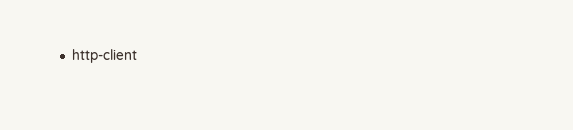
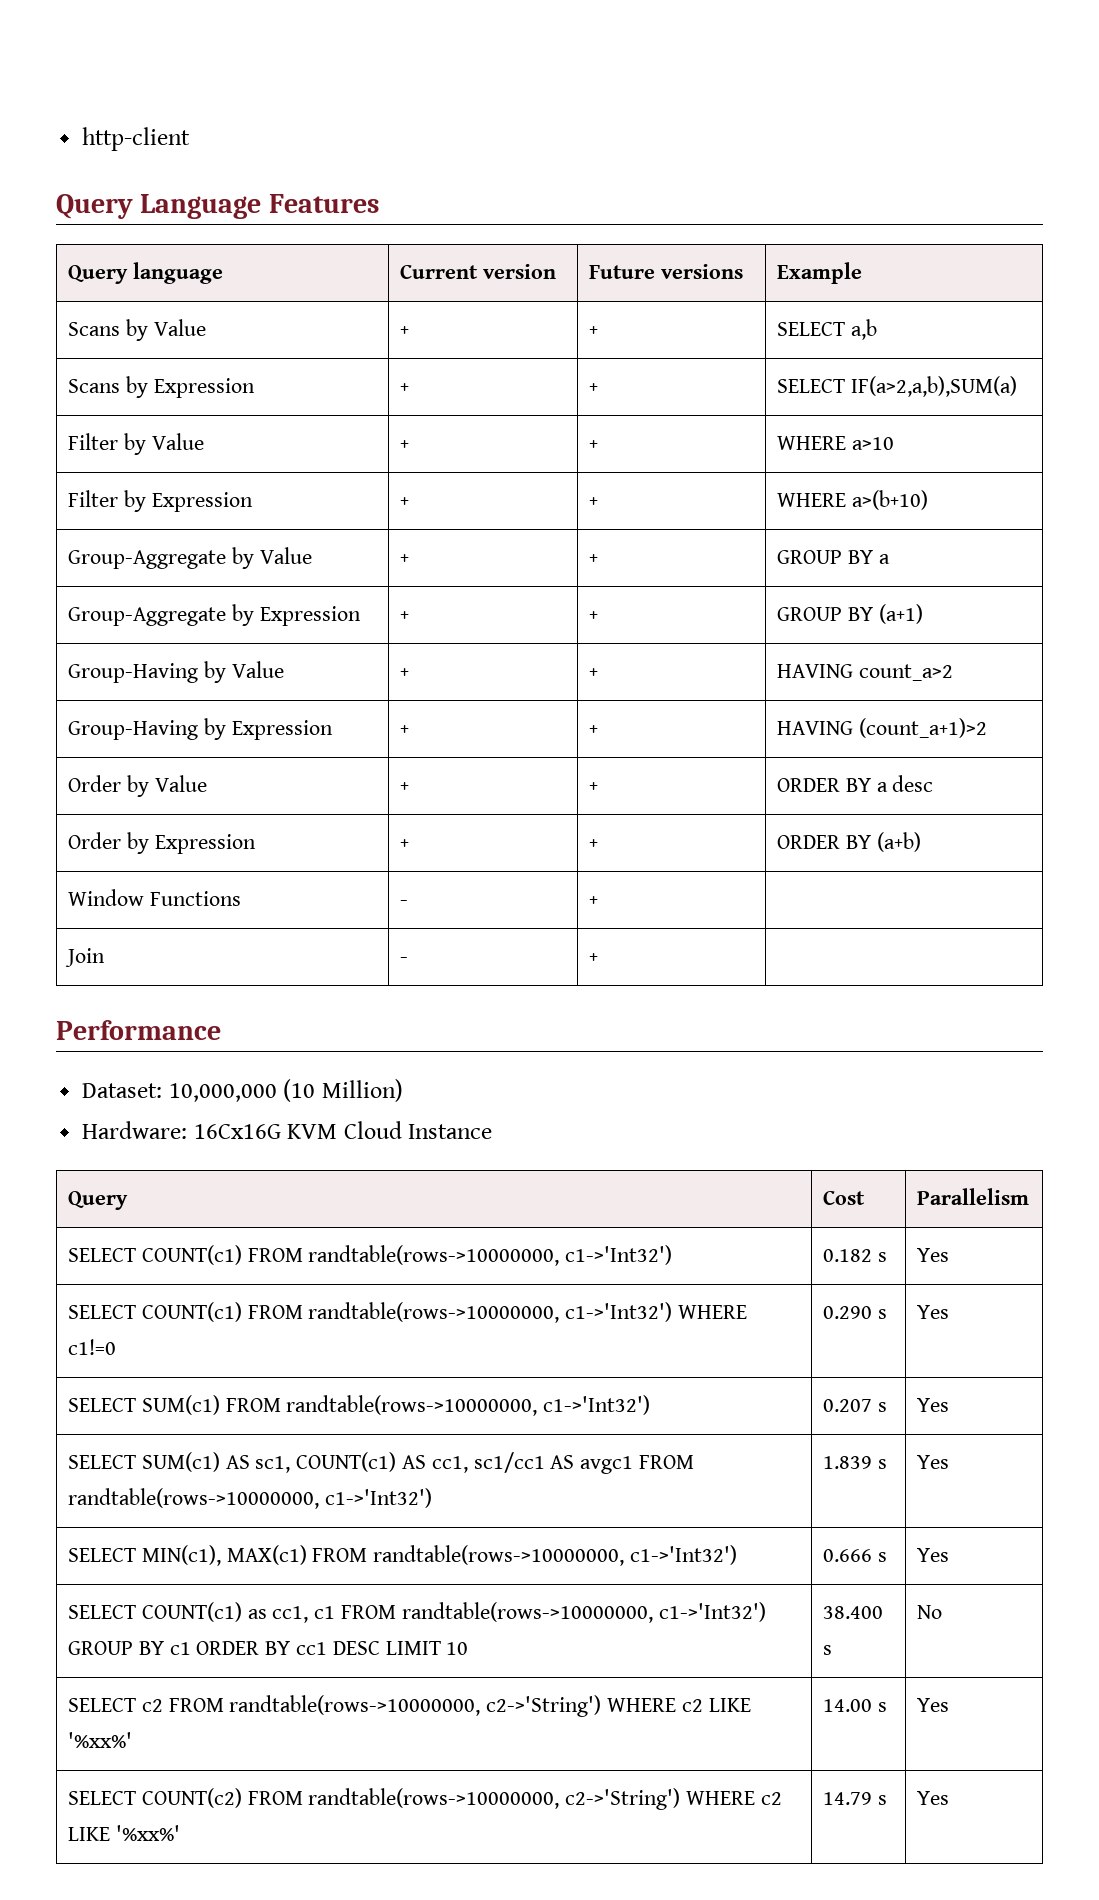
+ Query Language Features
+ Query language | Current version | Future versions | Example
+ Scans by Value | + | + | SELECT a,b
+ Scans by Expression | + | + | SELECT IF(a>2,a,b),SUM(a)
+ Filter by Value | + | + | WHERE a>10
+ Filter by Expression | + | + | WHERE a>(b+10)
+ Group-Aggregate by Value | + | + | GROUP BY a
+ Group-Aggregate by Expression | + | + | GROUP BY (a+1)
+ Group-Having by Value | + | + | HAVING count_a>2
+ Group-Having by Expression | + | + | HAVING (count_a+1)>2
+ Order by Value | + | + | ORDER BY a desc
+ Order by Expression | + | + | ORDER BY (a+b)
+ Window Functions | - | + |
+ Join | - | + |
+ Performance
+ Dataset: 10,000,000 (10 Million)
+ Hardware: 16Cx16G KVM Cloud Instance
+ Query | Cost | Parallelism
+ SELECT COUNT(c1) FROM randtable(rows->10000000, c1->'Int32') | 0.182 s | Yes
+ SELECT COUNT(c1) FROM randtable(rows->10000000, c1->'Int32') WHERE c1!=0 | 0.290 s | Yes
+ SELECT SUM(c1) FROM randtable(rows->10000000, c1->'Int32') | 0.207 s | Yes
+ SELECT SUM(c1) AS sc1, COUNT(c1) AS cc1, sc1/cc1 AS avgc1 FROM randtable(rows->10000000, c1->'Int32') | 1.839 s | Yes
+ SELECT MIN(c1), MAX(c1) FROM randtable(rows->10000000, c1->'Int32') | 0.666 s | Yes
+ SELECT COUNT(c1) as cc1, c1 FROM randtable(rows->10000000, c1->'Int32') GROUP BY c1 ORDER BY cc1 DESC LIMIT 10 | 38.400 s | No
+ SELECT c2 FROM randtable(rows->10000000, c2->'String') WHERE c2 LIKE '%xx%' | 14.00 s | Yes
+ SELECT COUNT(c2) FROM randtable(rows->10000000, c2->'String') WHERE c2 LIKE '%xx%' | 14.79 s | Yes

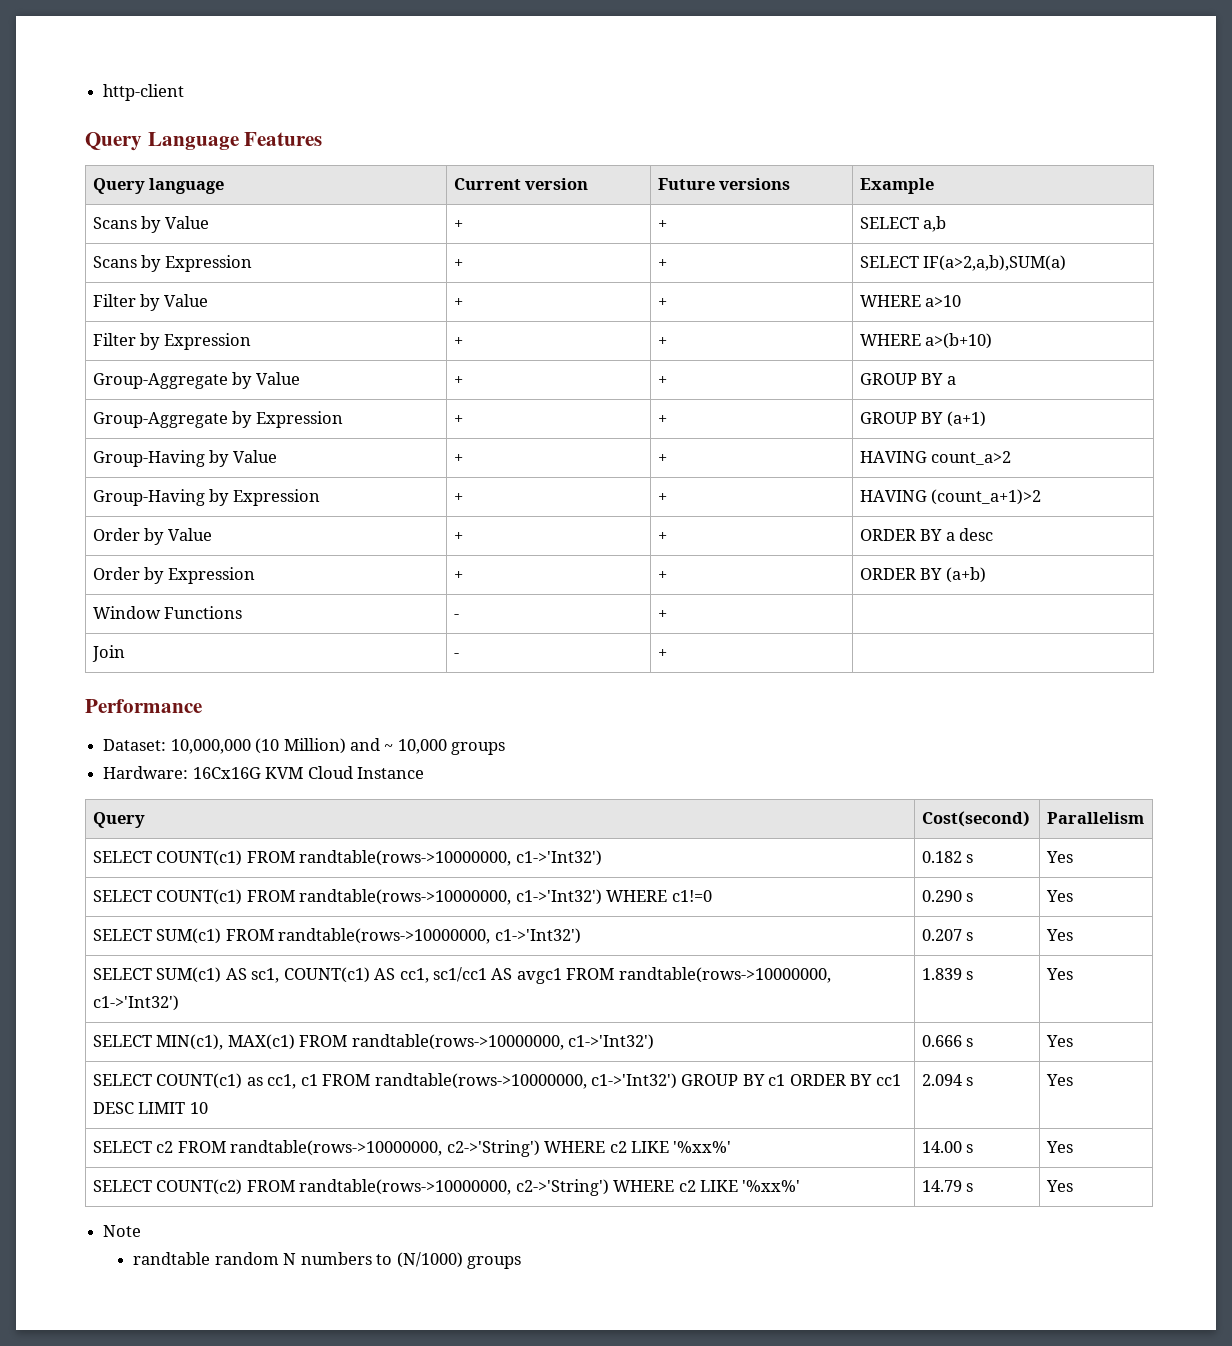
- Dataset: 10,000,000 (10 Million)
+ Dataset: 10,000,000 (10 Million) and ~ 10,000 groups
- Query | Cost | Parallelism
+ Query | Cost(second) | Parallelism
- SELECT COUNT(c1) as cc1, c1 FROM randtable(rows->10000000, c1->'Int32') GROUP BY c1 ORDER BY cc1 DESC LIMIT 10 | 38.400 s | No
+ SELECT COUNT(c1) as cc1, c1 FROM randtable(rows->10000000, c1->'Int32') GROUP BY c1 ORDER BY cc1 DESC LIMIT 10 | 2.094 s | Yes
+ Note
+ randtable random N numbers to (N/1000) groups

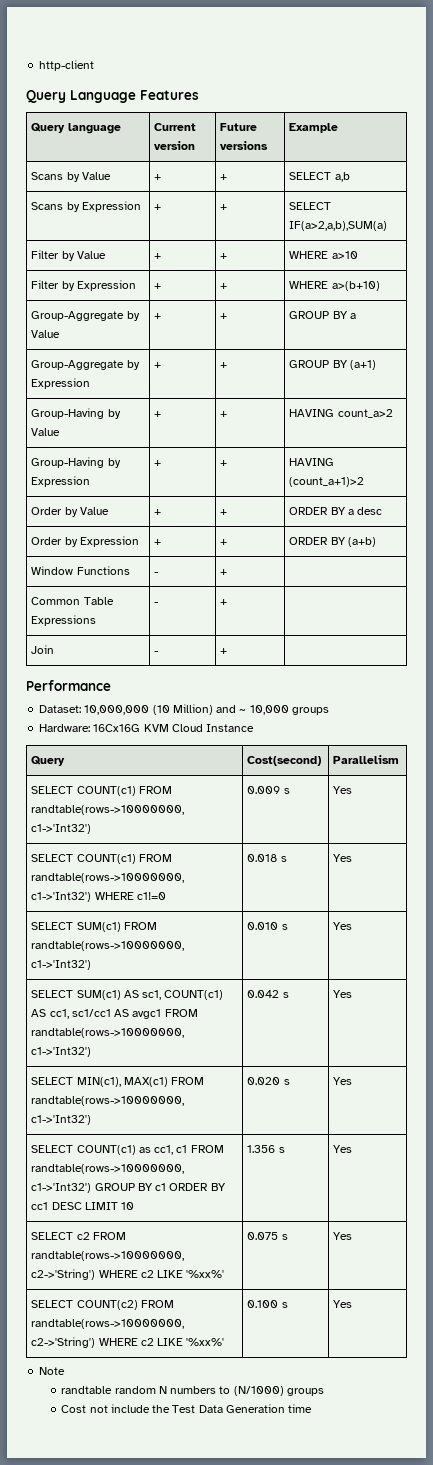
+ Common Table Expressions | - | + |
- SELECT COUNT(c1) FROM randtable(rows->10000000, c1->'Int32') | 0.182 s | Yes
+ SELECT COUNT(c1) FROM randtable(rows->10000000, c1->'Int32') | 0.009 s | Yes
- SELECT COUNT(c1) FROM randtable(rows->10000000, c1->'Int32') WHERE c1!=0 | 0.290 s | Yes
+ SELECT COUNT(c1) FROM randtable(rows->10000000, c1->'Int32') WHERE c1!=0 | 0.018 s | Yes
- SELECT SUM(c1) FROM randtable(rows->10000000, c1->'Int32') | 0.207 s | Yes
+ SELECT SUM(c1) FROM randtable(rows->10000000, c1->'Int32') | 0.010 s | Yes
- SELECT SUM(c1) AS sc1, COUNT(c1) AS cc1, sc1/cc1 AS avgc1 FROM randtable(rows->10000000, c1->'Int32') | 1.839 s | Yes
+ SELECT SUM(c1) AS sc1, COUNT(c1) AS cc1, sc1/cc1 AS avgc1 FROM randtable(rows->10000000, c1->'Int32') | 0.042 s | Yes
- SELECT MIN(c1), MAX(c1) FROM randtable(rows->10000000, c1->'Int32') | 0.666 s | Yes
+ SELECT MIN(c1), MAX(c1) FROM randtable(rows->10000000, c1->'Int32') | 0.020 s | Yes
- SELECT COUNT(c1) as cc1, c1 FROM randtable(rows->10000000, c1->'Int32') GROUP BY c1 ORDER BY cc1 DESC LIMIT 10 | 2.094 s | Yes
+ SELECT COUNT(c1) as cc1, c1 FROM randtable(rows->10000000, c1->'Int32') GROUP BY c1 ORDER BY cc1 DESC LIMIT 10 | 1.356 s | Yes
- SELECT c2 FROM randtable(rows->10000000, c2->'String') WHERE c2 LIKE '%xx%' | 14.00 s | Yes
+ SELECT c2 FROM randtable(rows->10000000, c2->'String') WHERE c2 LIKE '%xx%' | 0.075 s | Yes
- SELECT COUNT(c2) FROM randtable(rows->10000000, c2->'String') WHERE c2 LIKE '%xx%' | 14.79 s | Yes
+ SELECT COUNT(c2) FROM randtable(rows->10000000, c2->'String') WHERE c2 LIKE '%xx%' | 0.100 s | Yes
+ Cost not include the Test Data Generation time

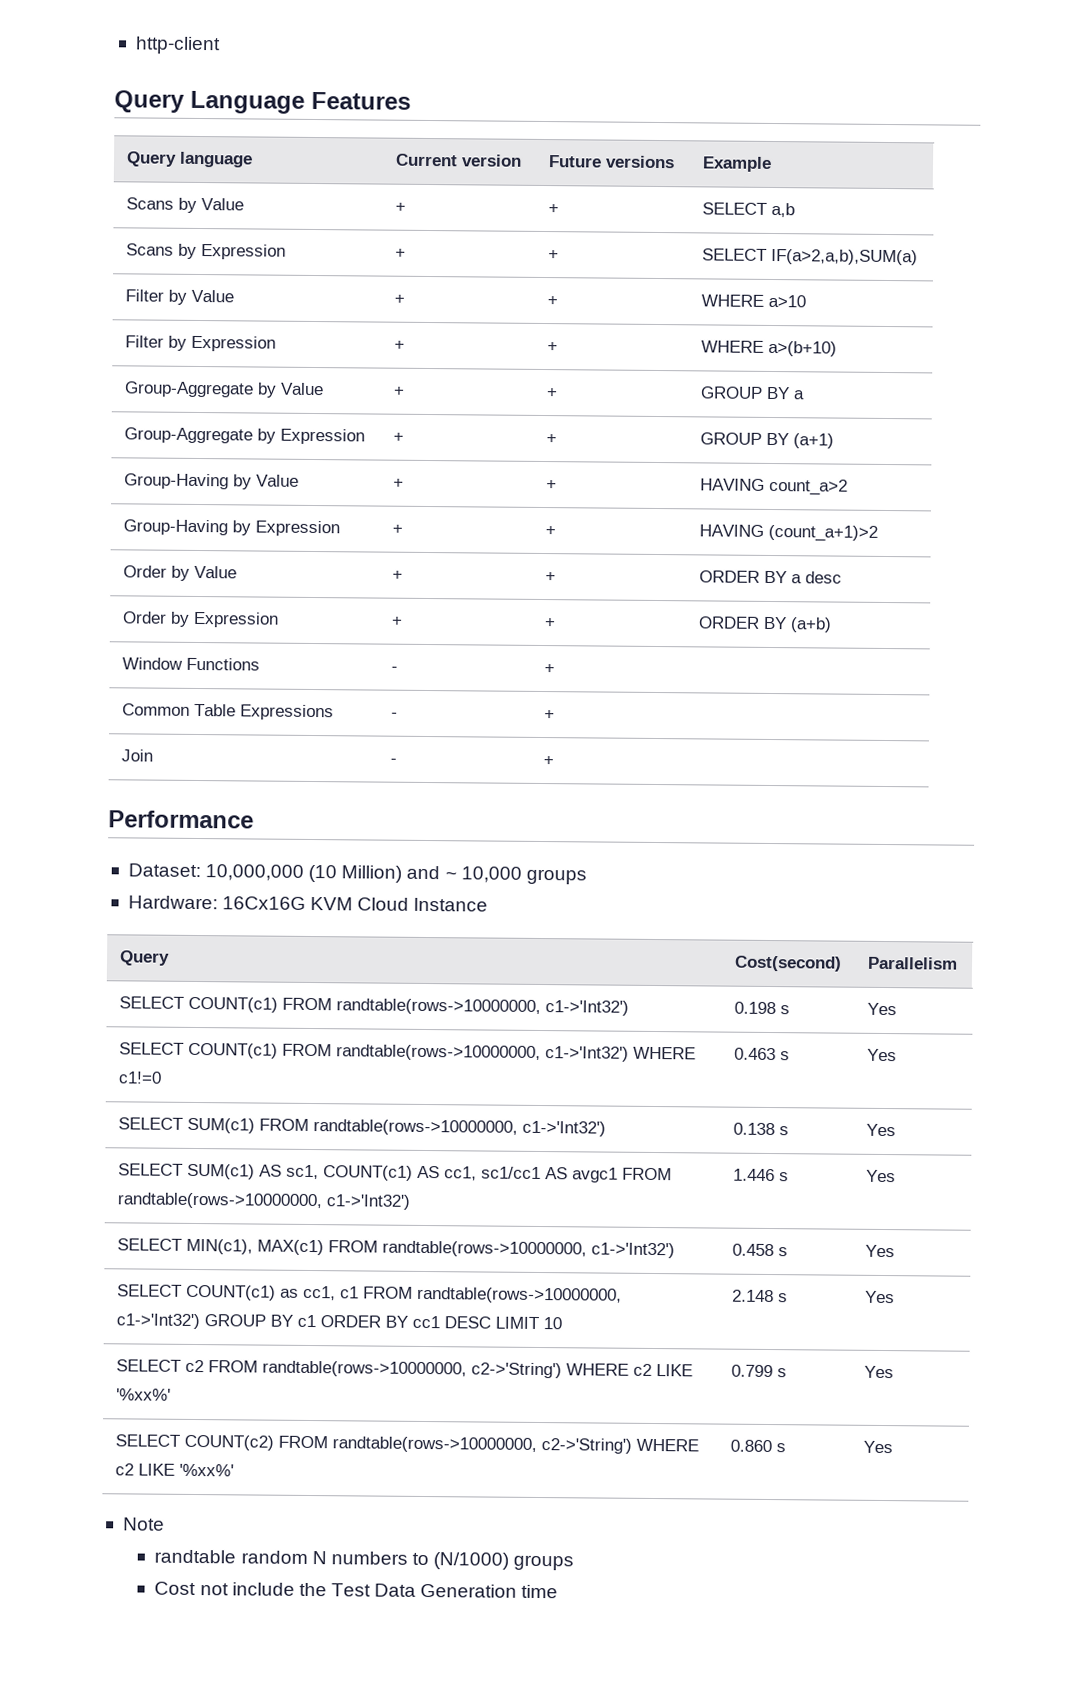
- SELECT COUNT(c1) FROM randtable(rows->10000000, c1->'Int32') | 0.009 s | Yes
+ SELECT COUNT(c1) FROM randtable(rows->10000000, c1->'Int32') | 0.198 s | Yes
- SELECT COUNT(c1) FROM randtable(rows->10000000, c1->'Int32') WHERE c1!=0 | 0.018 s | Yes
+ SELECT COUNT(c1) FROM randtable(rows->10000000, c1->'Int32') WHERE c1!=0 | 0.463 s | Yes
- SELECT SUM(c1) FROM randtable(rows->10000000, c1->'Int32') | 0.010 s | Yes
+ SELECT SUM(c1) FROM randtable(rows->10000000, c1->'Int32') | 0.138 s | Yes
- SELECT SUM(c1) AS sc1, COUNT(c1) AS cc1, sc1/cc1 AS avgc1 FROM randtable(rows->10000000, c1->'Int32') | 0.042 s | Yes
+ SELECT SUM(c1) AS sc1, COUNT(c1) AS cc1, sc1/cc1 AS avgc1 FROM randtable(rows->10000000, c1->'Int32') | 1.446 s | Yes
- SELECT MIN(c1), MAX(c1) FROM randtable(rows->10000000, c1->'Int32') | 0.020 s | Yes
+ SELECT MIN(c1), MAX(c1) FROM randtable(rows->10000000, c1->'Int32') | 0.458 s | Yes
- SELECT COUNT(c1) as cc1, c1 FROM randtable(rows->10000000, c1->'Int32') GROUP BY c1 ORDER BY cc1 DESC LIMIT 10 | 1.356 s | Yes
+ SELECT COUNT(c1) as cc1, c1 FROM randtable(rows->10000000, c1->'Int32') GROUP BY c1 ORDER BY cc1 DESC LIMIT 10 | 2.148 s | Yes
- SELECT c2 FROM randtable(rows->10000000, c2->'String') WHERE c2 LIKE '%xx%' | 0.075 s | Yes
+ SELECT c2 FROM randtable(rows->10000000, c2->'String') WHERE c2 LIKE '%xx%' | 0.799 s | Yes
- SELECT COUNT(c2) FROM randtable(rows->10000000, c2->'String') WHERE c2 LIKE '%xx%' | 0.100 s | Yes
+ SELECT COUNT(c2) FROM randtable(rows->10000000, c2->'String') WHERE c2 LIKE '%xx%' | 0.860 s | Yes

